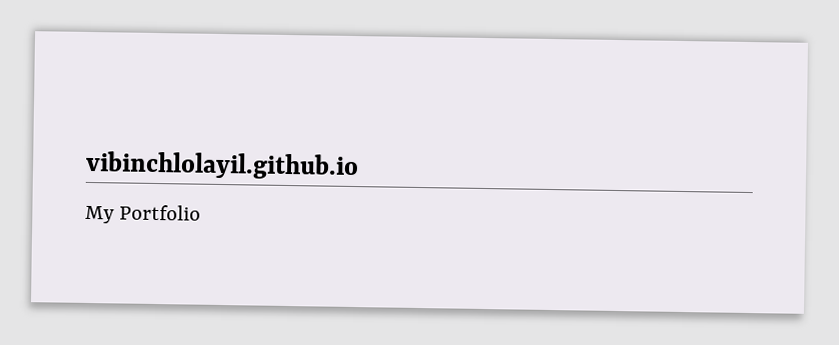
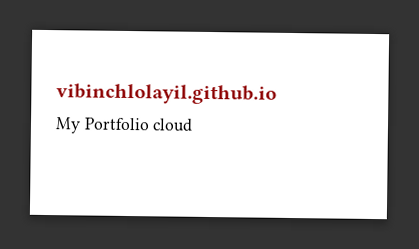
- My Portfolio
+ My Portfolio cloud

